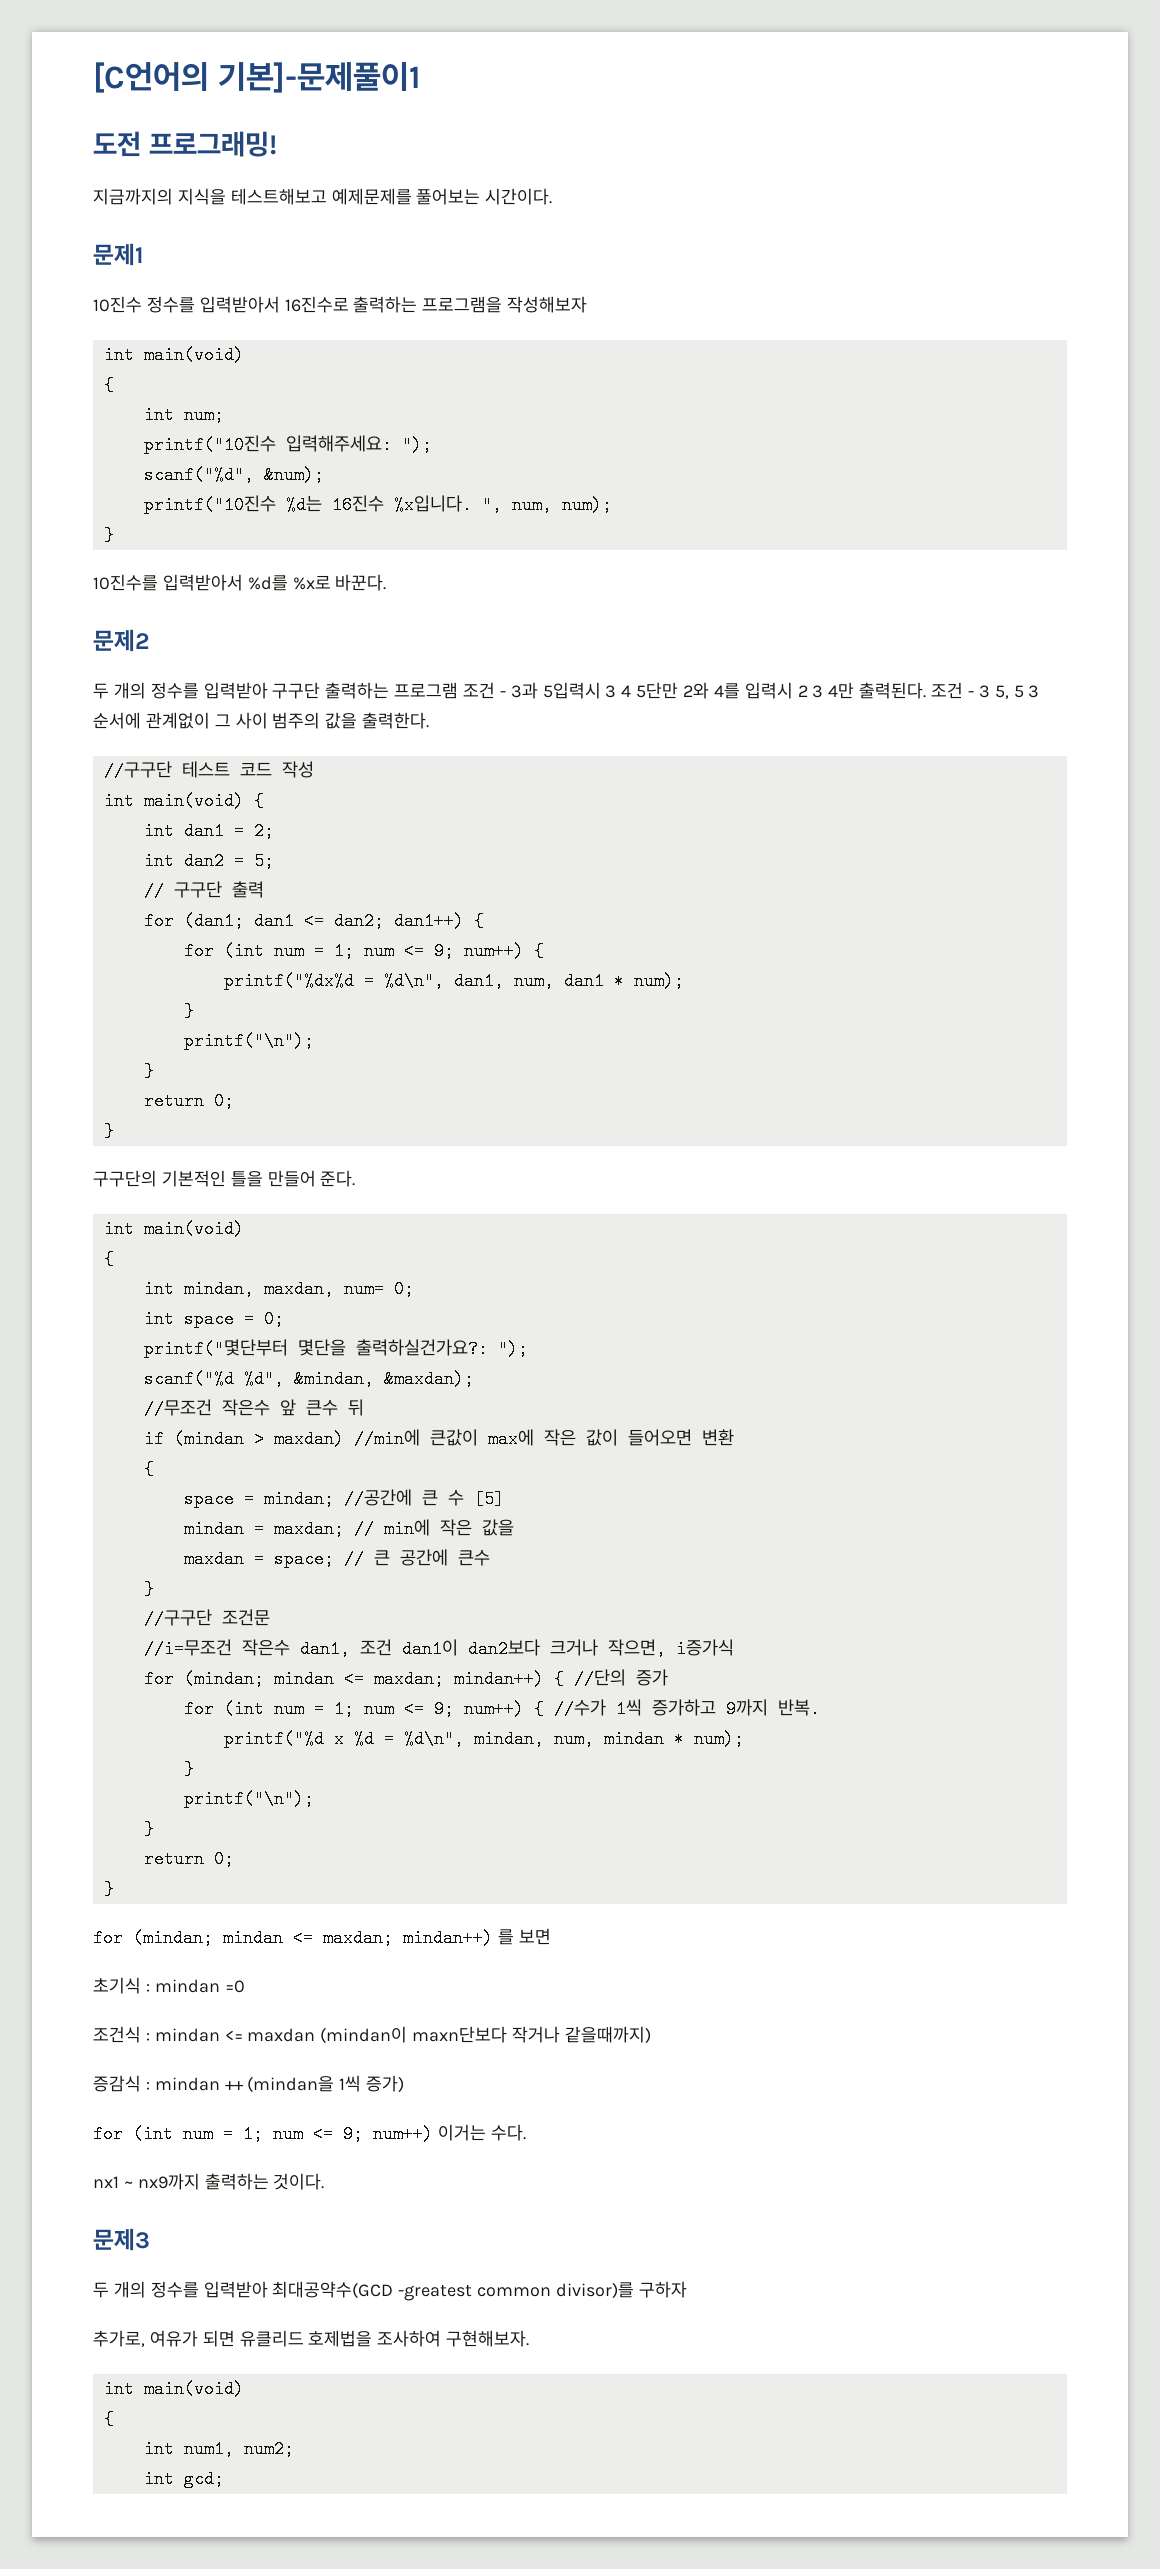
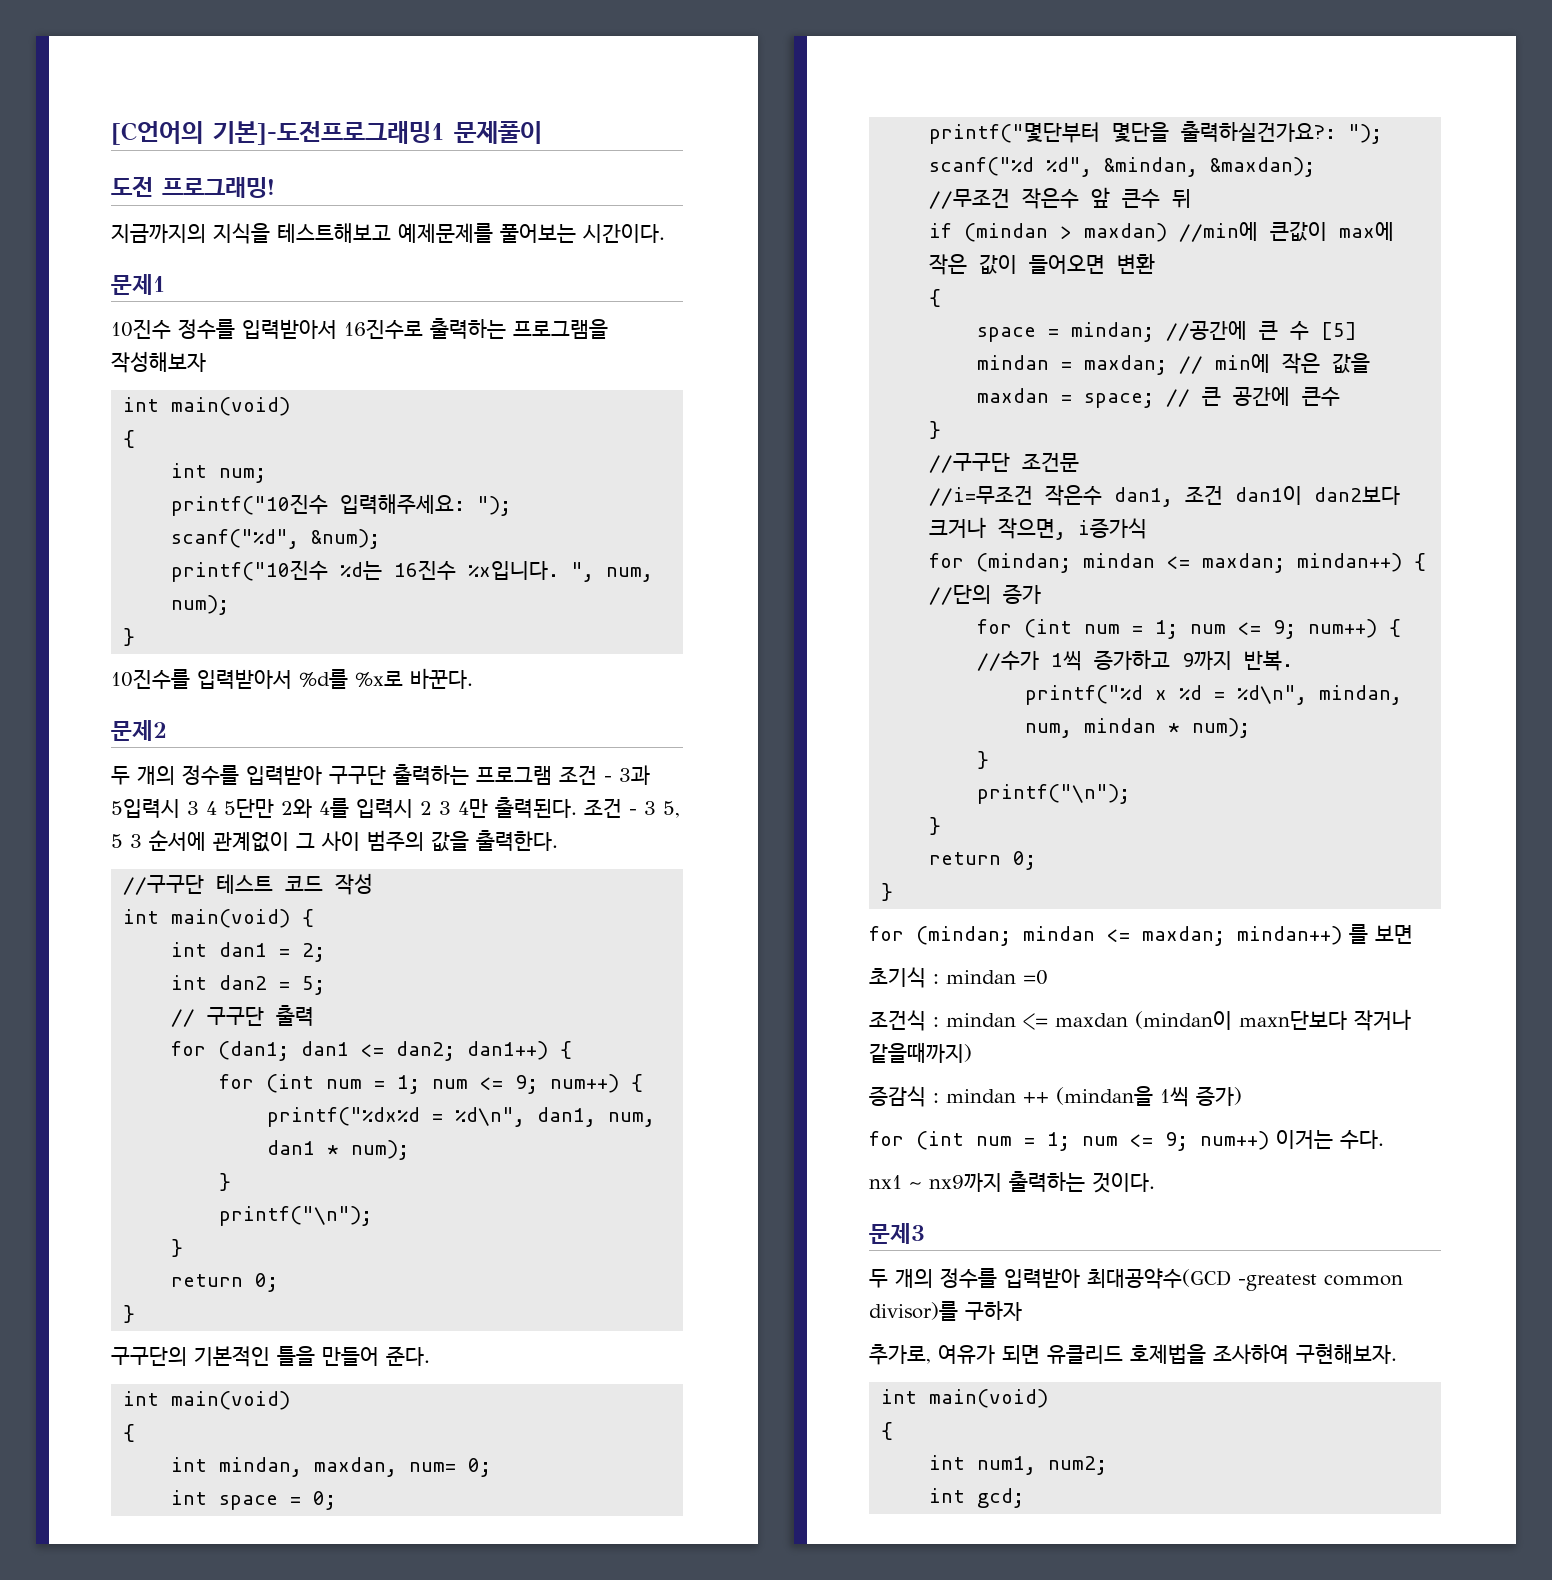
- [C언어의 기본]-문제풀이1
+ [C언어의 기본]-도전프로그래밍1 문제풀이

